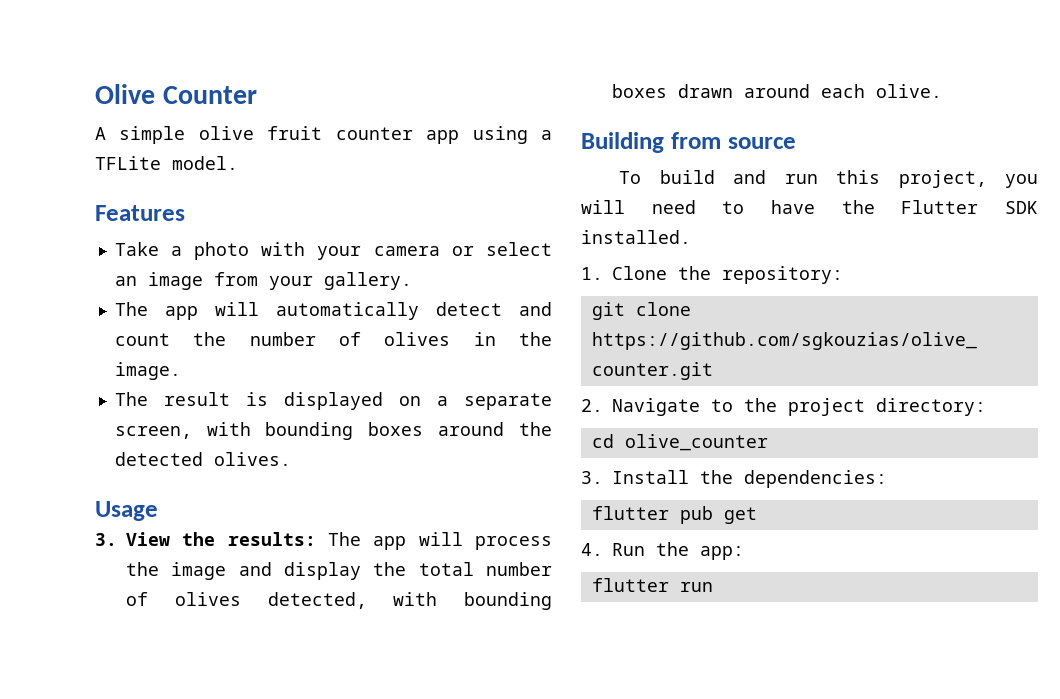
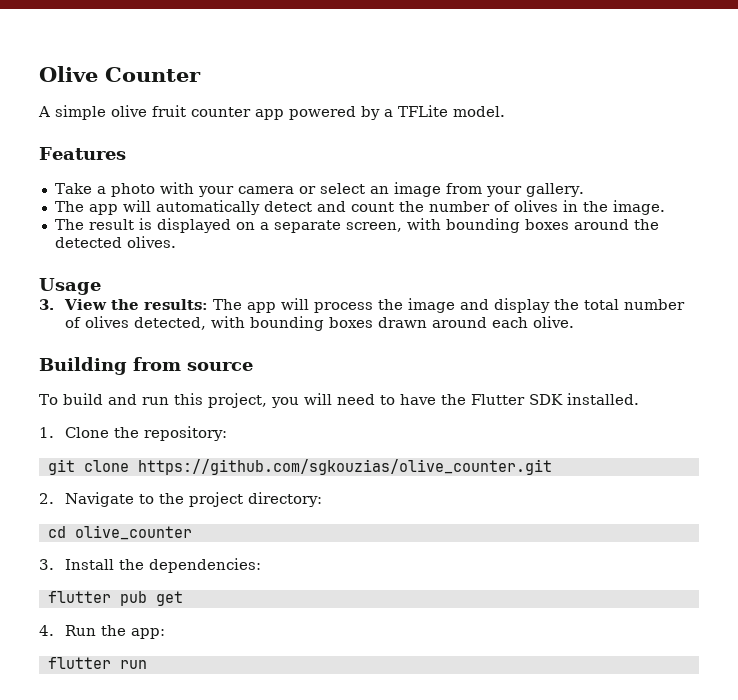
- A simple olive fruit counter app using a TFLite model.
+ A simple olive fruit counter app powered by a TFLite model.

